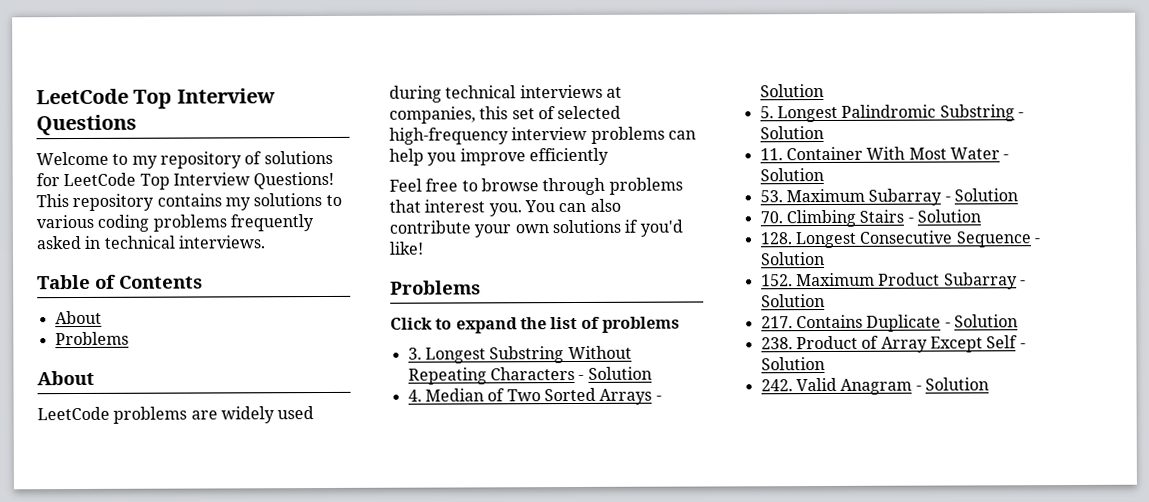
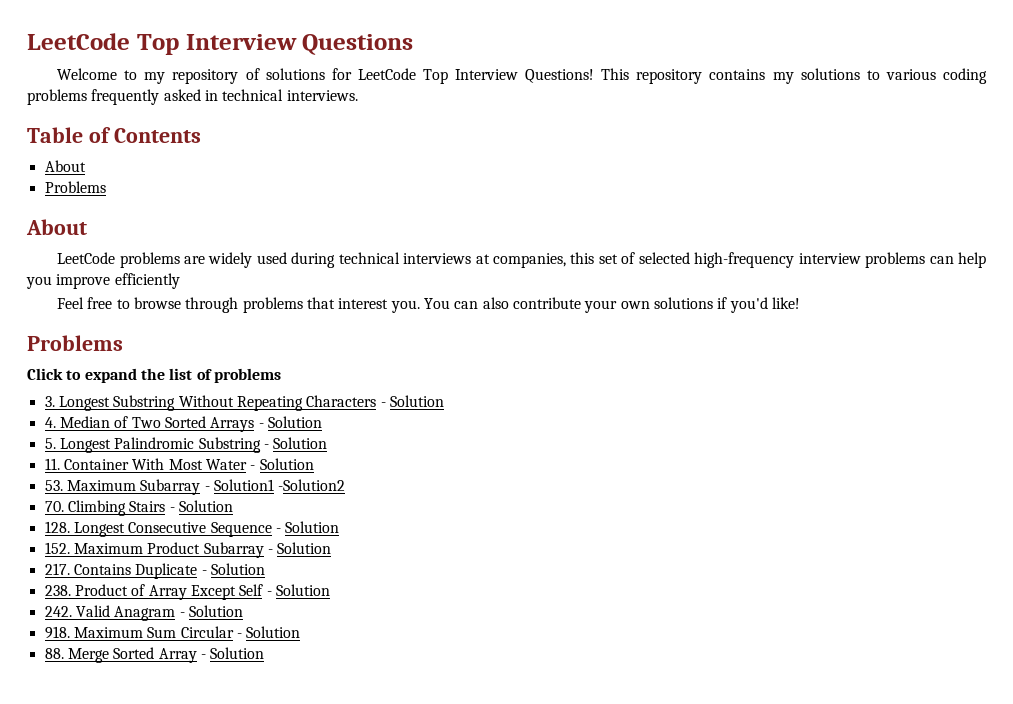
- 53. Maximum Subarray - Solution
+ 53. Maximum Subarray - Solution1 -Solution2
+ 918. Maximum Sum Circular - Solution
+ 88. Merge Sorted Array - Solution

